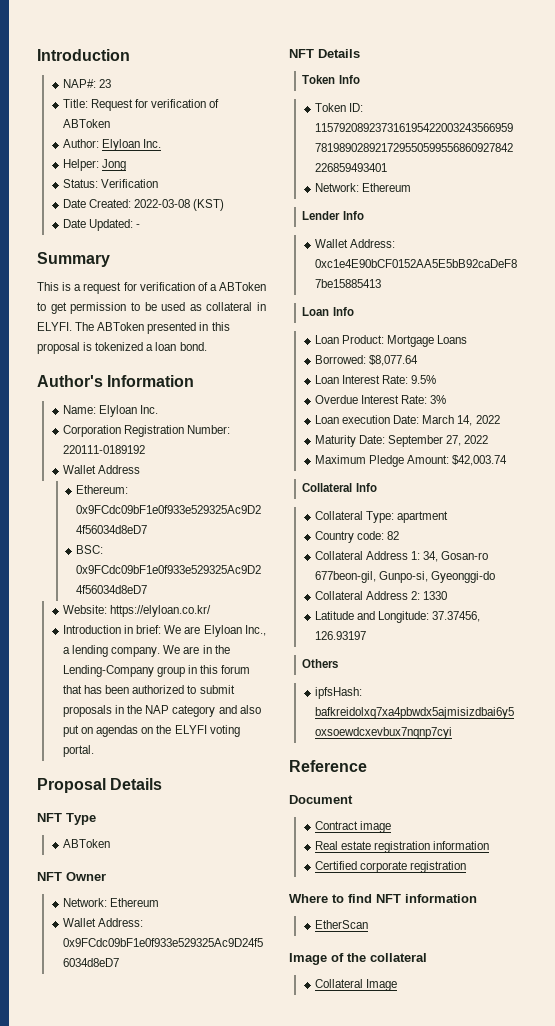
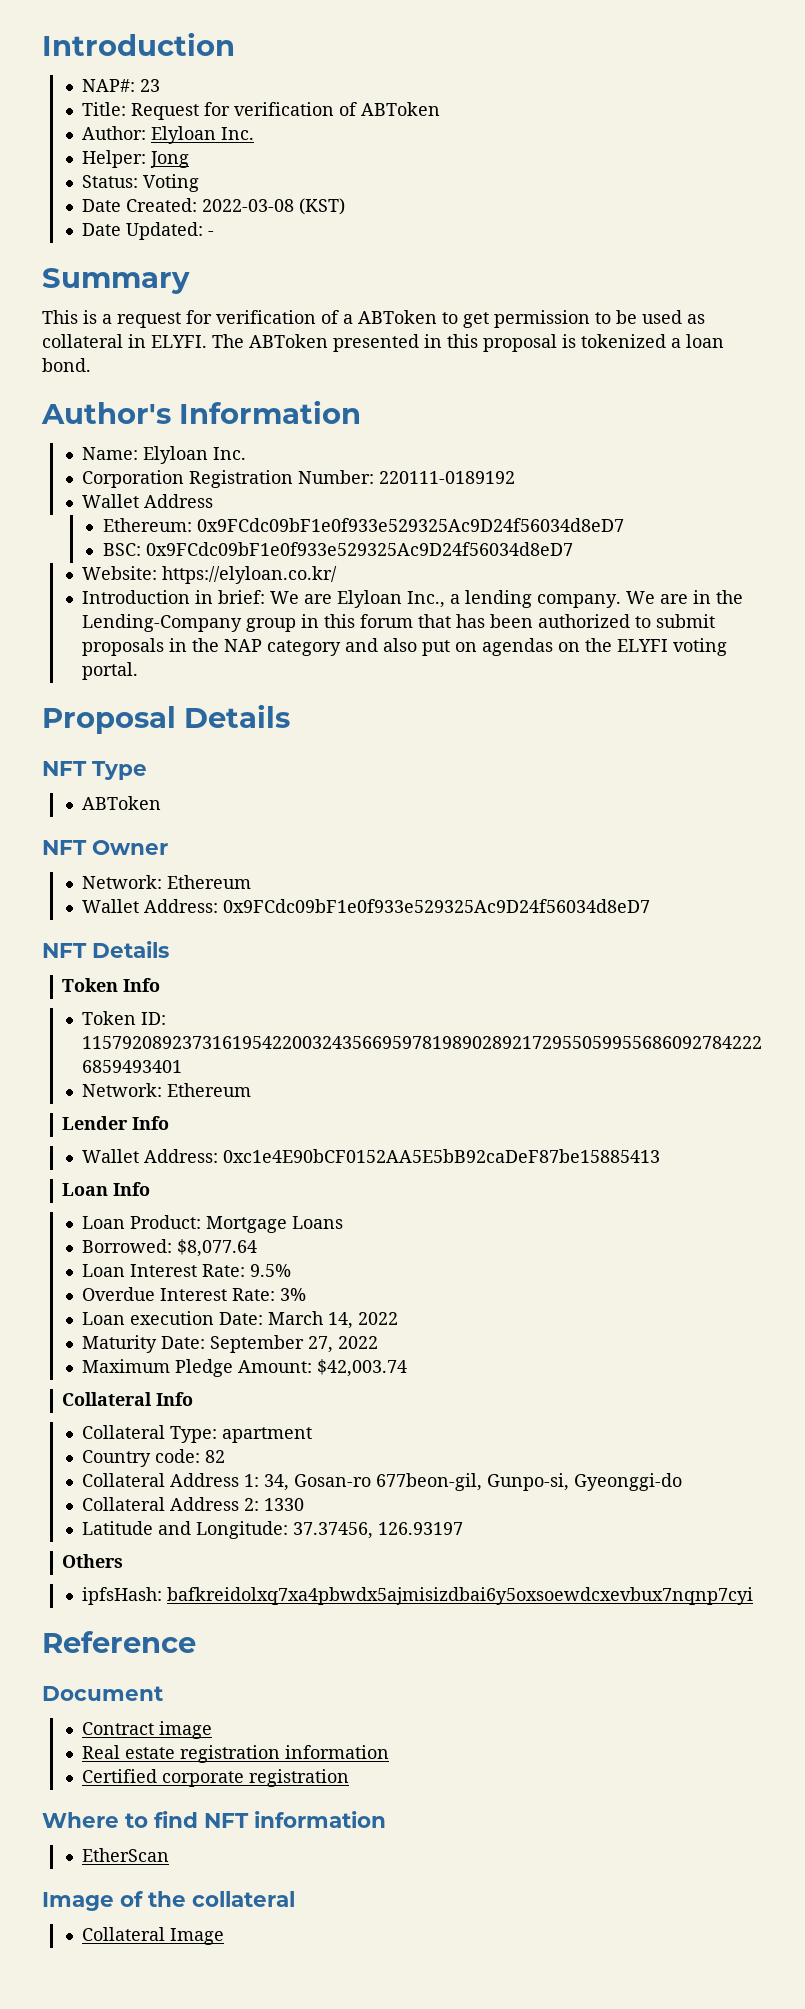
- Status: Verification
+ Status: Voting

